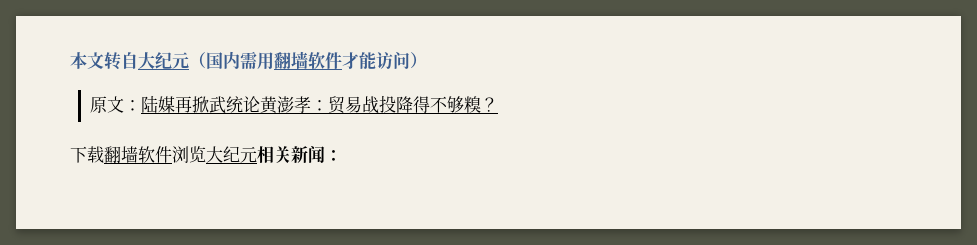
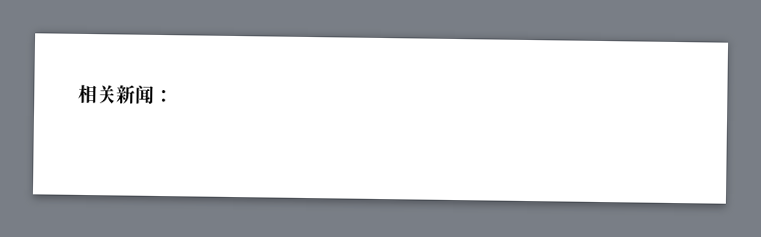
- 本文转自大纪元（国内需用翻墙软件才能访问）
- 原文：陆媒再掀武统论黄澎孝：贸易战投降得不够糗？
- 下载翻墙软件浏览大纪元相关新闻：
+ 相关新闻：

